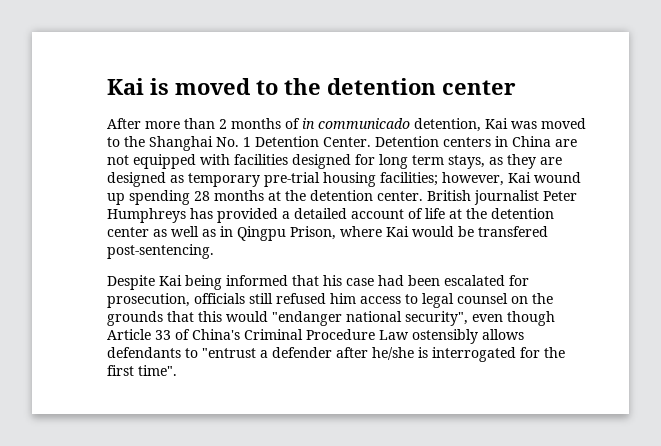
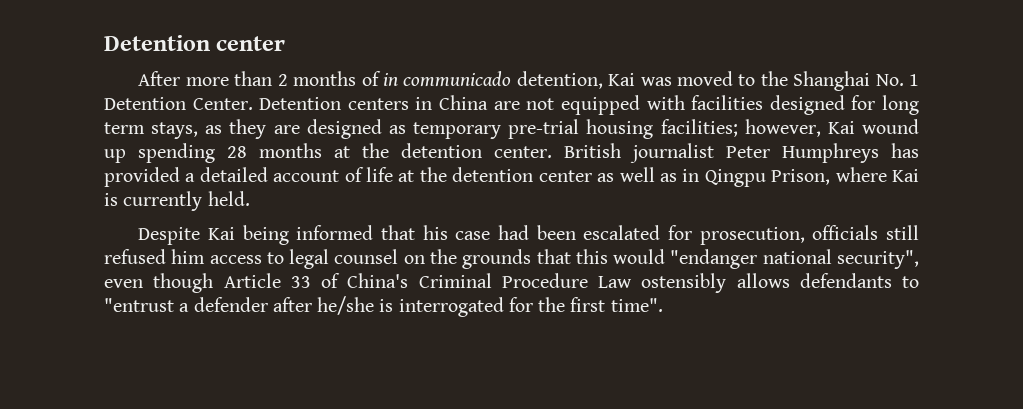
- Kai is moved to the detention center
+ Detention center
- British journalist Peter Humphreys has provided a detailed account of life at the detention center as well as in Qingpu Prison, where Kai would be transfered post-sentencing.
+ British journalist Peter Humphreys has provided a detailed account of life at the detention center as well as in Qingpu Prison, where Kai is currently held.

